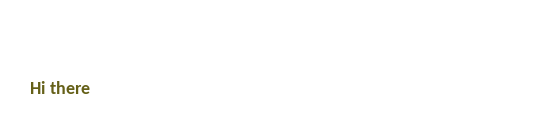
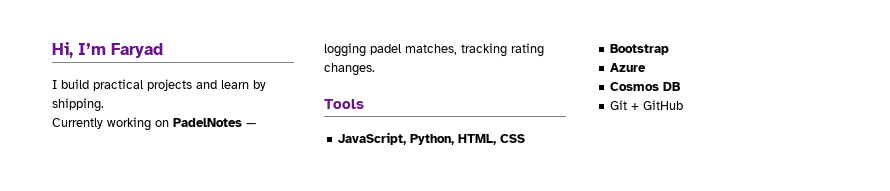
- Hi there
+ Hi, I’m Faryad
+ I build practical projects and learn by shipping.
+ Currently working on PadelNotes — logging padel matches, tracking rating changes.
+ Tools
+ JavaScript, Python, HTML, CSS
+ Bootstrap
+ Azure
+ Cosmos DB
+ Git + GitHub

